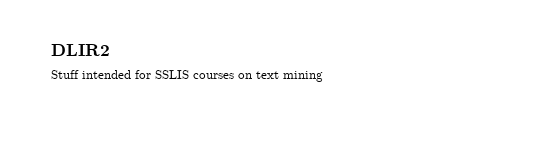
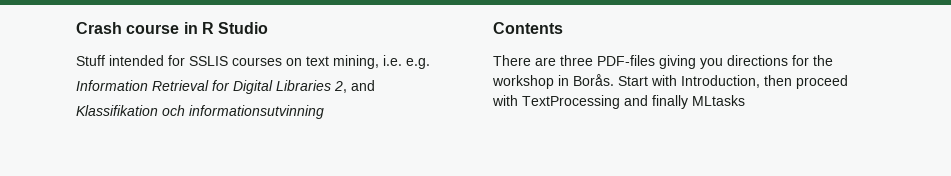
- DLIR2
+ Crash course in R Studio
- Stuff intended for SSLIS courses on text mining
+ Stuff intended for SSLIS courses on text mining, i.e. e.g.
+ Information Retrieval for Digital Libraries 2, and
+ Klassifikation och informationsutvinning
+ Contents
+ There are three PDF-files giving you directions for the workshop in Borås. Start with Introduction, then proceed with TextProcessing and finally MLtasks

